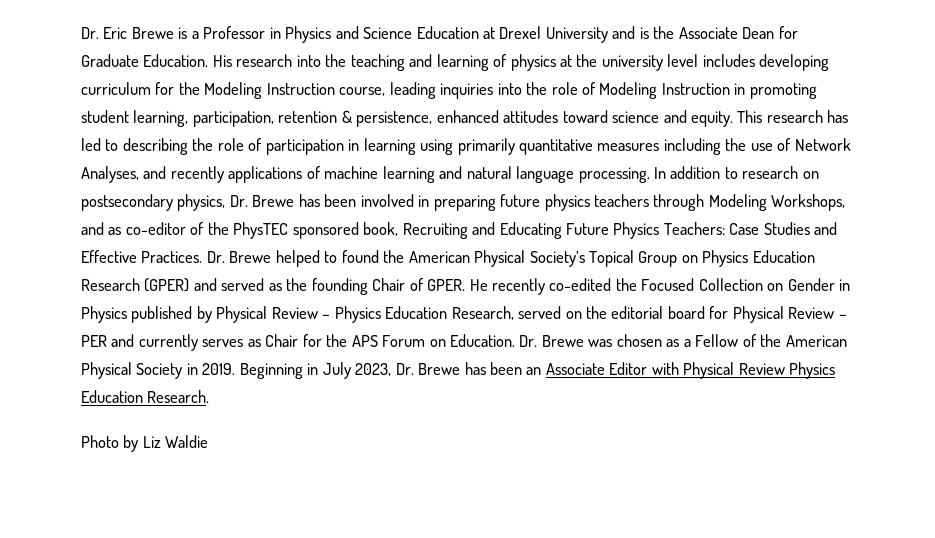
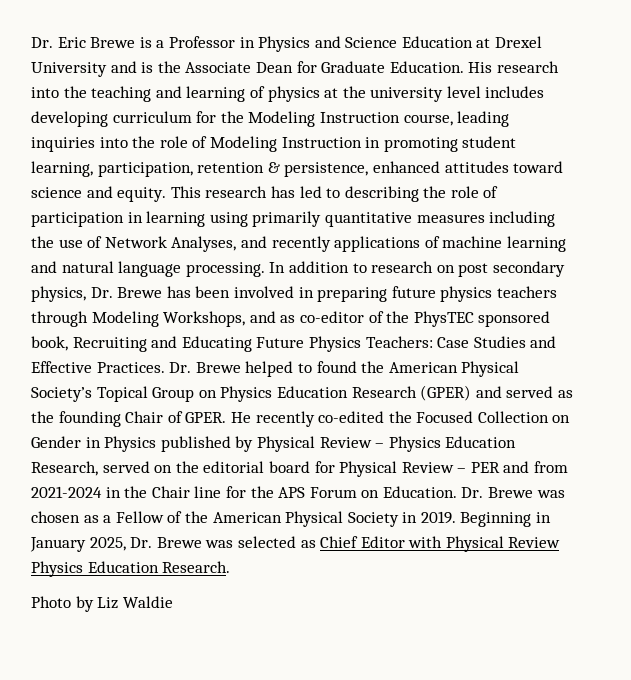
- In addition to research on postsecondary physics, Dr. Brewe has been involved in preparing future physics teachers through Modeling Workshops, and as co-editor of the PhysTEC sponsored book, Recruiting and Educating Future Physics Teachers: Case Studies and Effective Practices.
+ In addition to research on post secondary physics, Dr. Brewe has been involved in preparing future physics teachers through Modeling Workshops, and as co-editor of the PhysTEC sponsored book, Recruiting and Educating Future Physics Teachers: Case Studies and Effective Practices.
- He recently co-edited the Focused Collection on Gender in Physics published by Physical Review – Physics Education Research, served on the editorial board for Physical Review – PER and currently serves as Chair for the APS Forum on Education.
+ He recently co-edited the Focused Collection on Gender in Physics published by Physical Review – Physics Education Research, served on the editorial board for Physical Review – PER and from 2021-2024 in the Chair line for the APS Forum on Education.
- Beginning in July 2023, Dr. Brewe has been an Associate Editor with Physical Review Physics Education Research.
+ Beginning in January 2025, Dr. Brewe was selected as Chief Editor with Physical Review Physics Education Research.

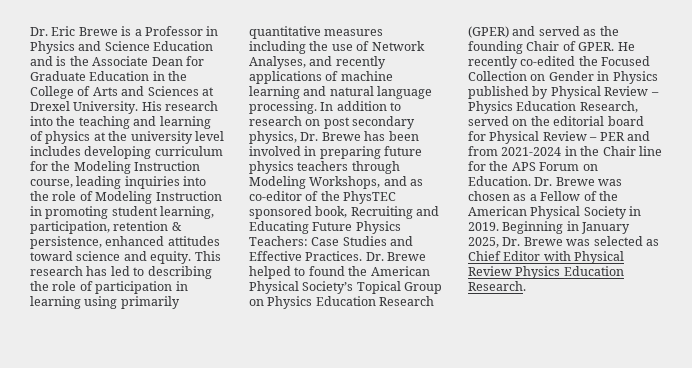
- Dr. Eric Brewe is a Professor in Physics and Science Education at Drexel University and is the Associate Dean for Graduate Education.
+ Dr. Eric Brewe is a Professor in Physics and Science Education and is the Associate Dean for Graduate Education in the College of Arts and Sciences at Drexel University.
- Photo by Liz Waldie

